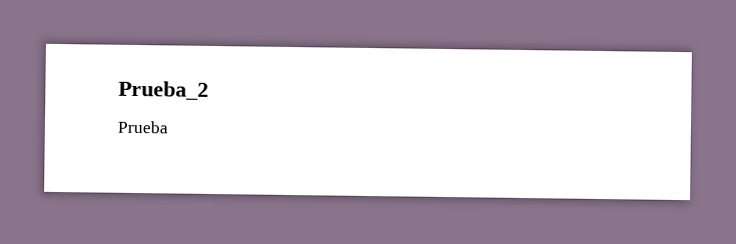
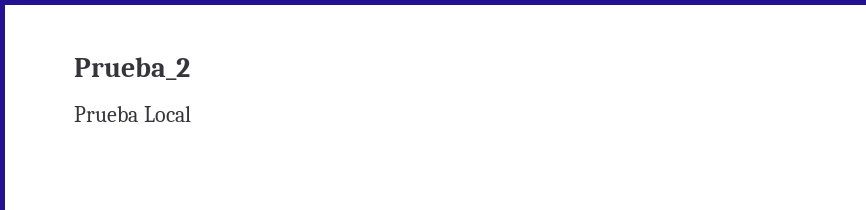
- Prueba
+ Prueba Local

